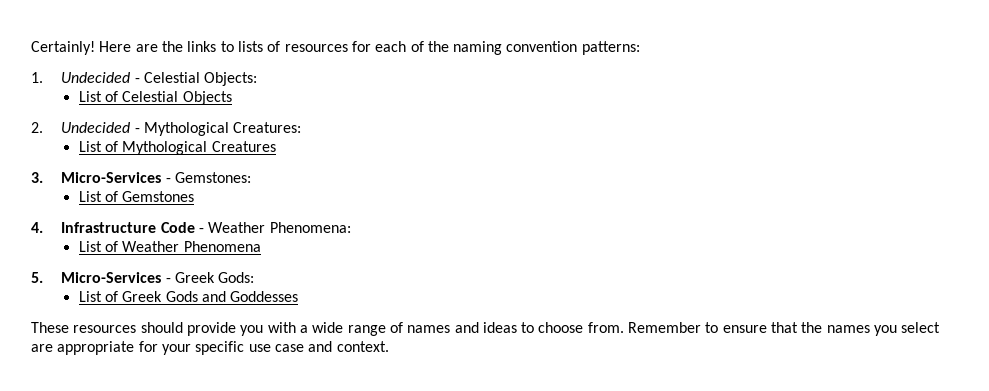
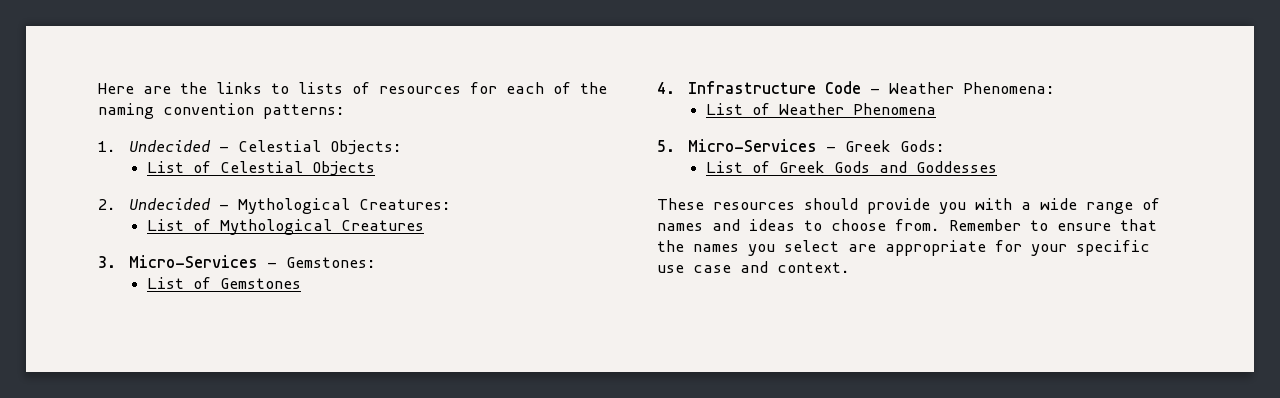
- Certainly!

